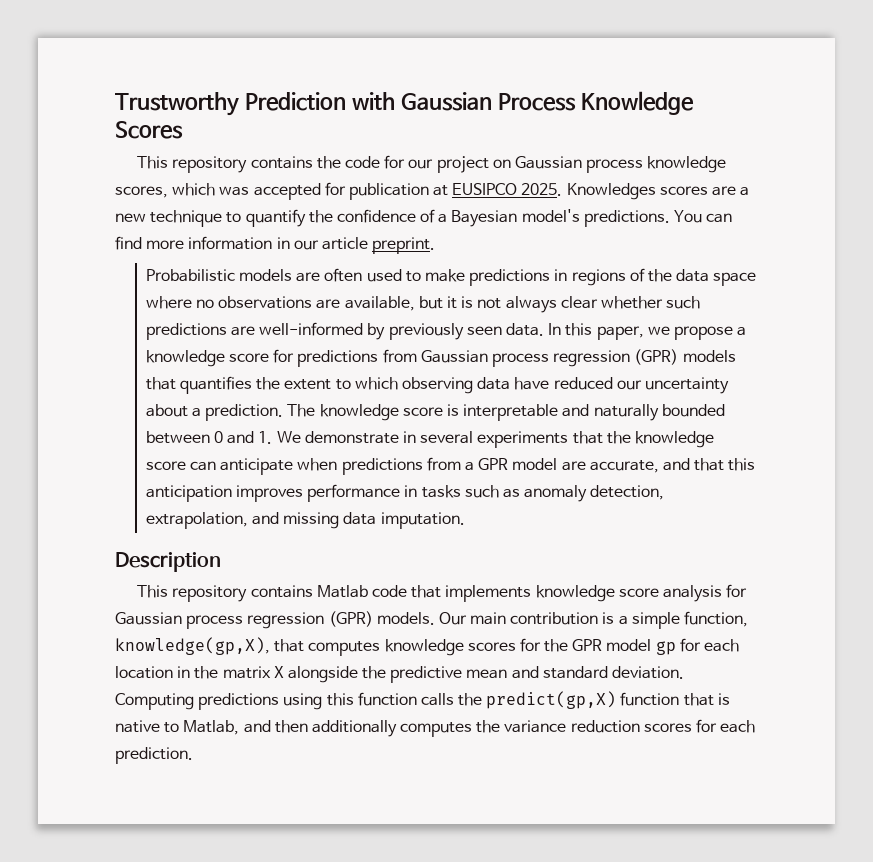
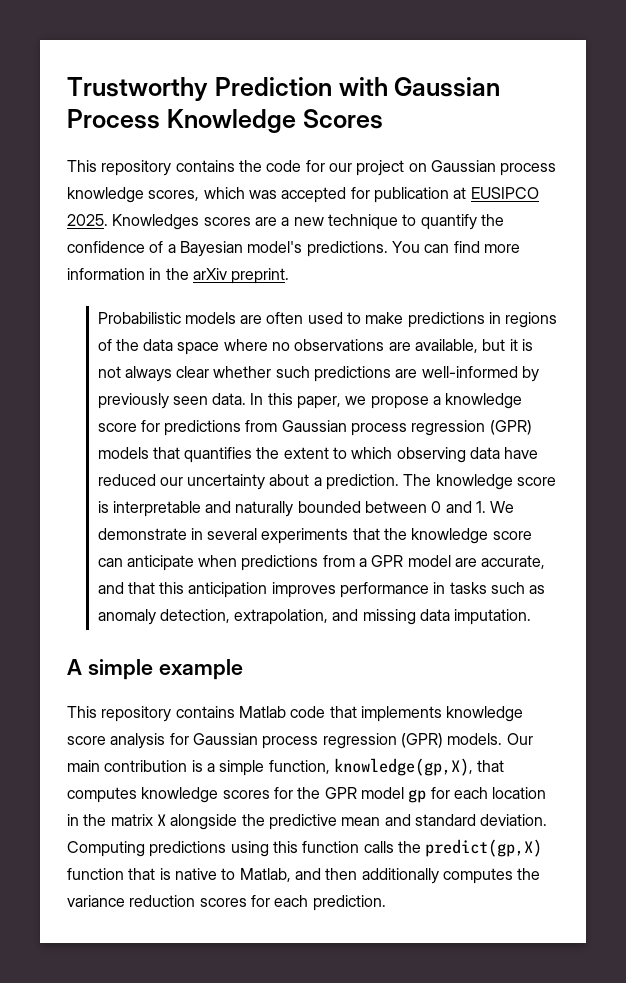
- You can find more information in our article preprint.
+ You can find more information in the arXiv preprint.
- Description
+ A simple example

